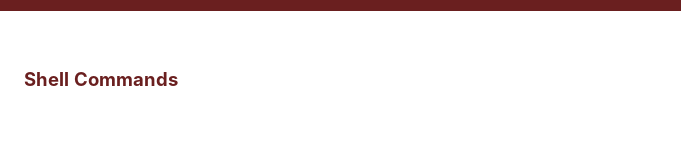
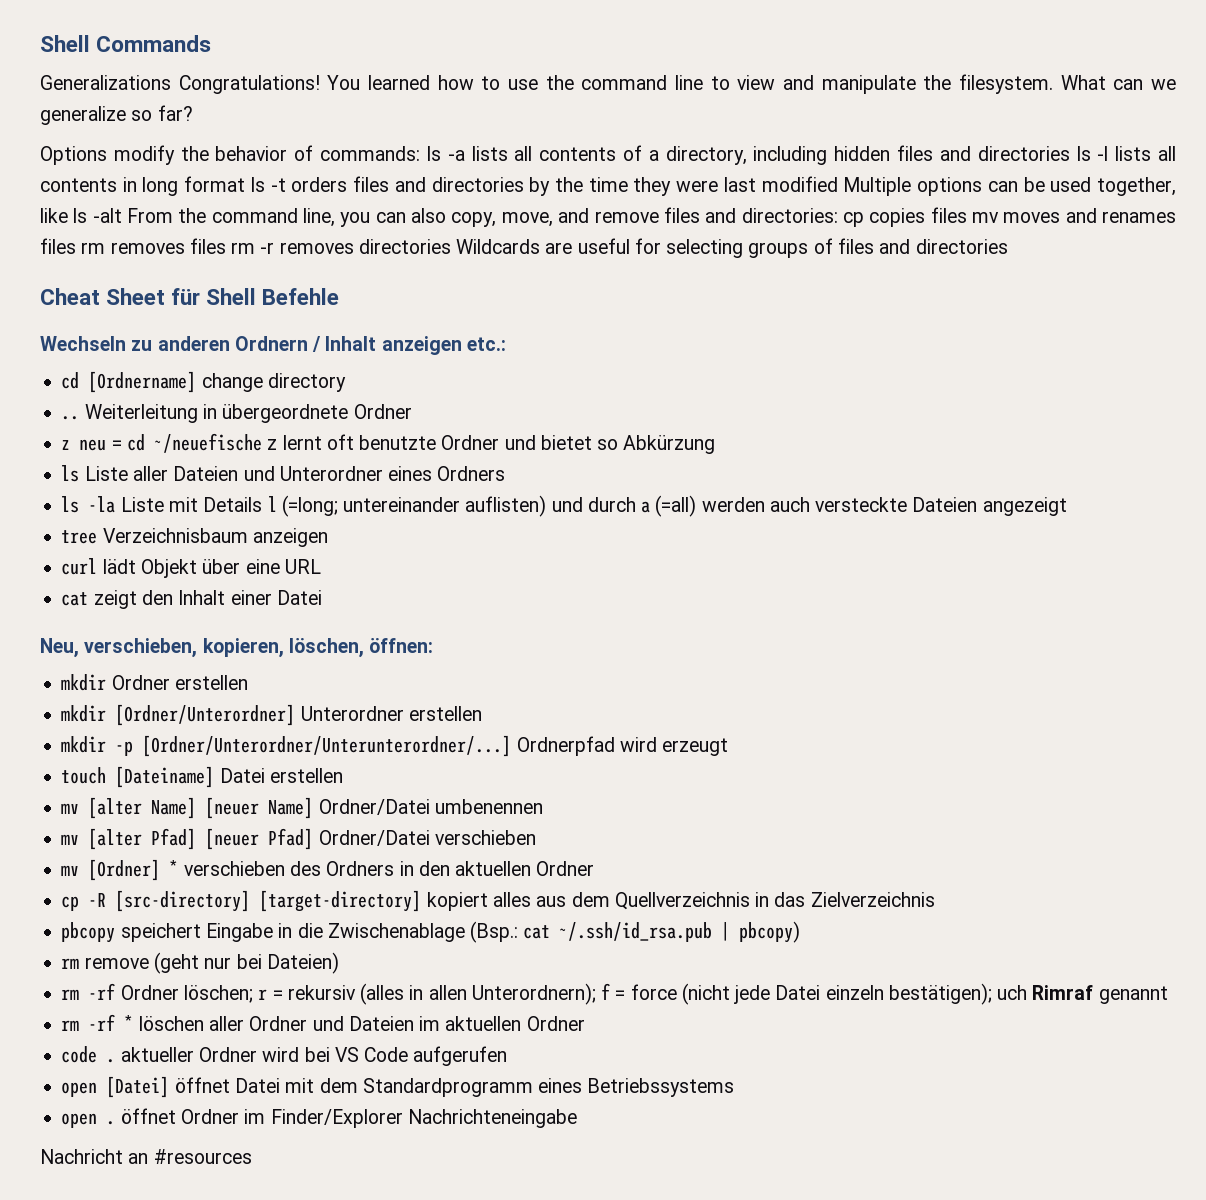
+ Generalizations Congratulations! You learned how to use the command line to view and manipulate the filesystem. What can we generalize so far?
+ Options modify the behavior of commands: ls -a lists all contents of a directory, including hidden files and directories ls -l lists all contents in long format ls -t orders files and directories by the time they were last modified Multiple options can be used together, like ls -alt From the command line, you can also copy, move, and remove files and directories: cp copies files mv moves and renames files rm removes files rm -r removes directories Wildcards are useful for selecting groups of files and directories
+ Cheat Sheet für Shell Befehle
+ Wechseln zu anderen Ordnern / Inhalt anzeigen etc.:
+ cd [Ordnername] change directory
+ .. Weiterleitung in übergeordnete Ordner
+ z neu = cd ~/neuefische z lernt oft benutzte Ordner und bietet so Abkürzung
+ ls Liste aller Dateien und Unterordner eines Ordners
+ ls -la Liste mit Details l (=long; untereinander auflisten) und durch a (=all) werden auch versteckte Dateien angezeigt
+ tree Verzeichnisbaum anzeigen
+ curl lädt Objekt über eine URL
+ cat zeigt den Inhalt einer Datei
+ Neu, verschieben, kopieren, löschen, öffnen:
+ mkdir Ordner erstellen
+ mkdir [Ordner/Unterordner] Unterordner erstellen
+ mkdir -p [Ordner/Unterordner/Unterunterordner/...] Ordnerpfad wird erzeugt
+ touch [Dateiname] Datei erstellen
+ mv [alter Name] [neuer Name] Ordner/Datei umbenennen
+ mv [alter Pfad] [neuer Pfad] Ordner/Datei verschieben
+ mv [Ordner] * verschieben des Ordners in den aktuellen Ordner
+ cp -R [src-directory] [target-directory] kopiert alles aus dem Quellverzeichnis in das Zielverzeichnis
+ pbcopy speichert Eingabe in die Zwischenablage (Bsp.: cat ~/.ssh/id_rsa.pub | pbcopy)
+ rm remove (geht nur bei Dateien)
+ rm -rf Ordner löschen; r = rekursiv (alles in allen Unterordnern); f = force (nicht jede Datei einzeln bestätigen); uch Rimraf genannt
+ rm -rf * löschen aller Ordner und Dateien im aktuellen Ordner
+ code . aktueller Ordner wird bei VS Code aufgerufen
+ open [Datei] öffnet Datei mit dem Standardprogramm eines Betriebssystems
+ open . öffnet Ordner im Finder/Explorer Nachrichteneingabe
+ Nachricht an #resources

